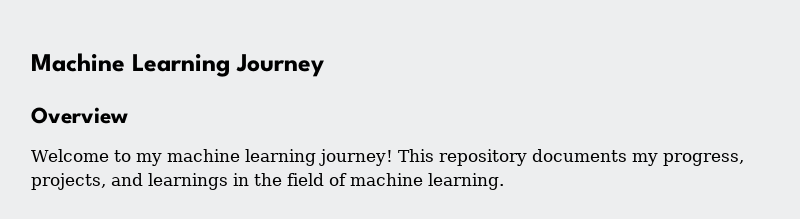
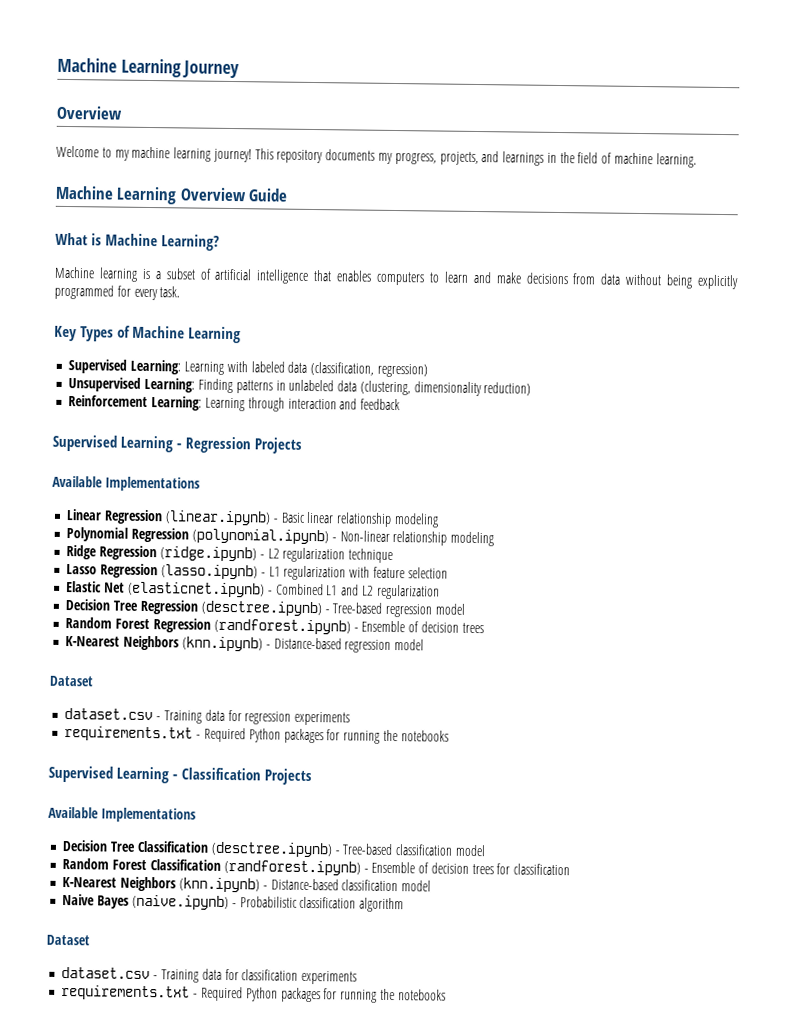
+ Machine Learning Overview Guide
+ What is Machine Learning?
+ Machine learning is a subset of artificial intelligence that enables computers to learn and make decisions from data without being explicitly programmed for every task.
+ Key Types of Machine Learning
+ Supervised Learning: Learning with labeled data (classification, regression)
+ Unsupervised Learning: Finding patterns in unlabeled data (clustering, dimensionality reduction)
+ Reinforcement Learning: Learning through interaction and feedback
+ Supervised Learning - Regression Projects
+ Available Implementations
+ Linear Regression (linear.ipynb) - Basic linear relationship modeling
+ Polynomial Regression (polynomial.ipynb) - Non-linear relationship modeling
+ Ridge Regression (ridge.ipynb) - L2 regularization technique
+ Lasso Regression (lasso.ipynb) - L1 regularization with feature selection
+ Elastic Net (elasticnet.ipynb) - Combined L1 and L2 regularization
+ Decision Tree Regression (desctree.ipynb) - Tree-based regression model
+ Random Forest Regression (randforest.ipynb) - Ensemble of decision trees
+ K-Nearest Neighbors (knn.ipynb) - Distance-based regression model
+ Dataset
+ dataset.csv - Training data for regression experiments
+ requirements.txt - Required Python packages for running the notebooks
+ Supervised Learning - Classification Projects
+ Available Implementations
+ Decision Tree Classification (desctree.ipynb) - Tree-based classification model
+ Random Forest Classification (randforest.ipynb) - Ensemble of decision trees for classification
+ K-Nearest Neighbors (knn.ipynb) - Distance-based classification model
+ Naive Bayes (naive.ipynb) - Probabilistic classification algorithm
+ Dataset
+ dataset.csv - Training data for classification experiments
+ requirements.txt - Required Python packages for running the notebooks

